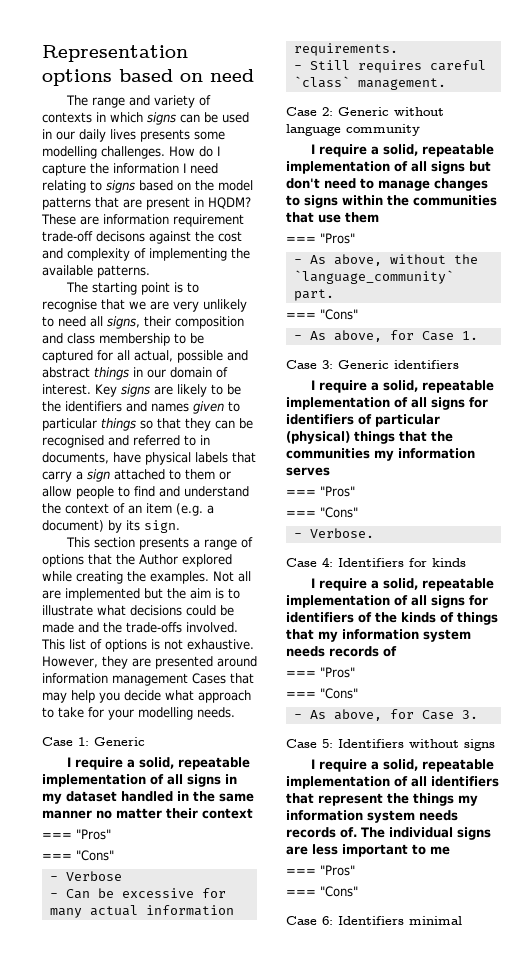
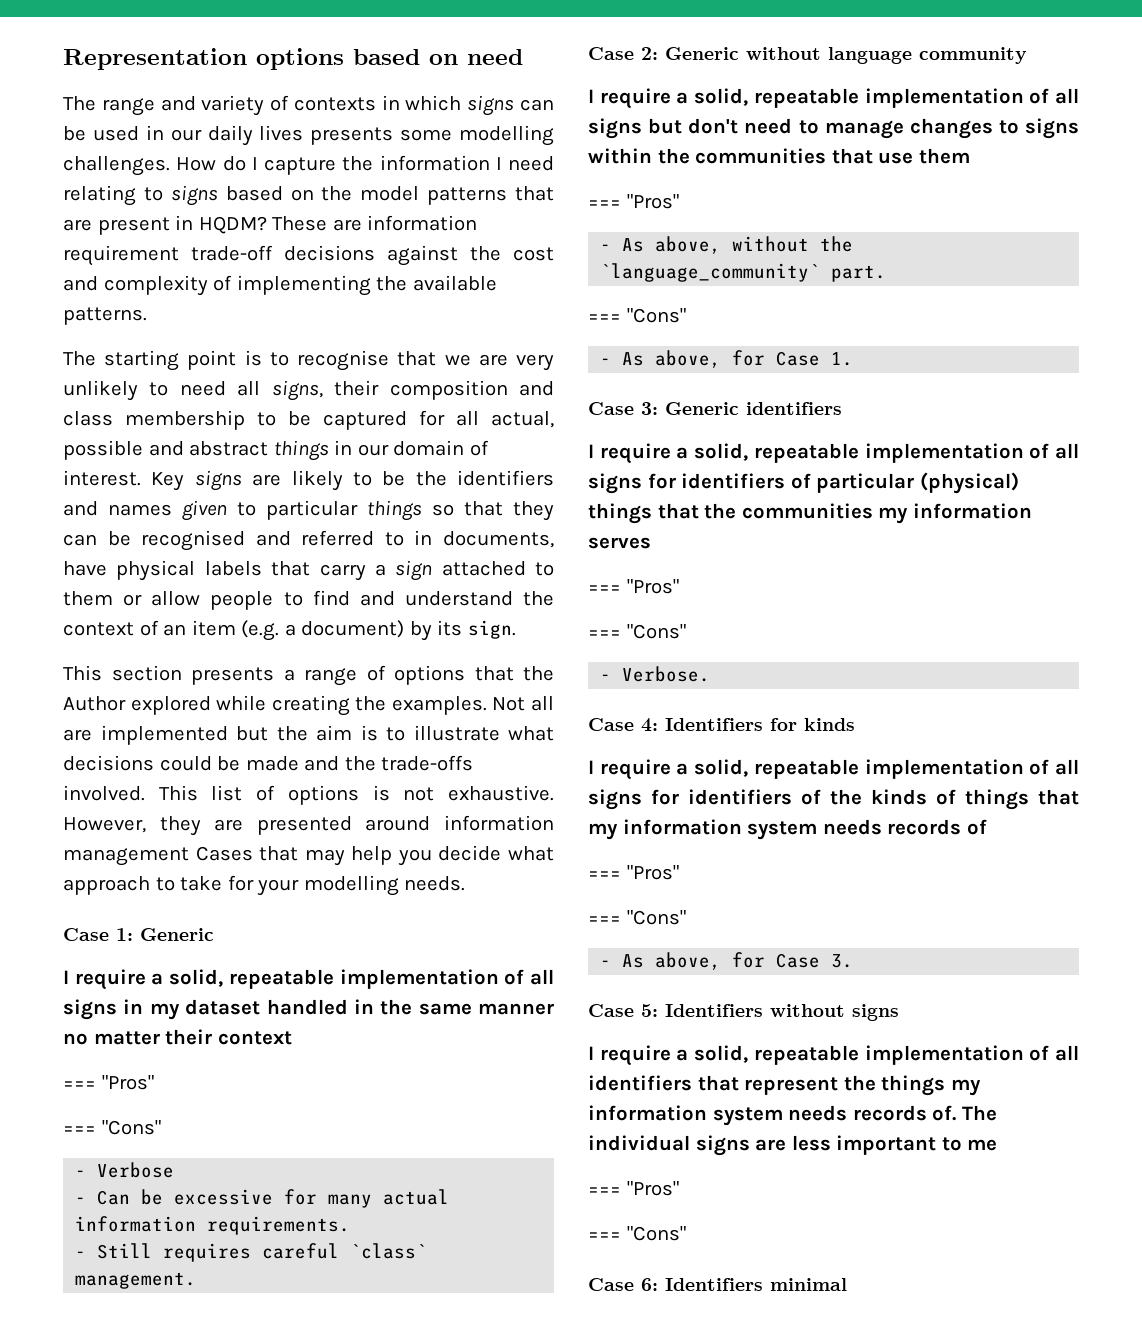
- These are information requirement trade-off decisons against the cost and complexity of implementing the available patterns.
+ These are information requirement trade-off decisions against the cost and complexity of implementing the available patterns.

